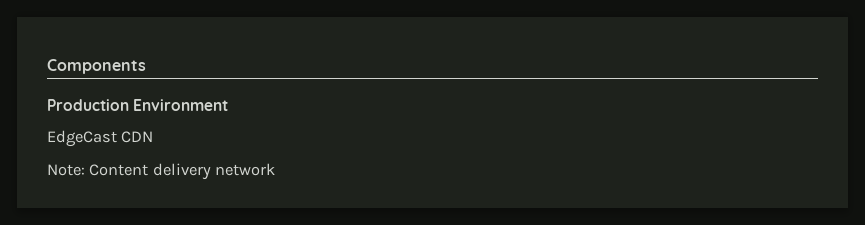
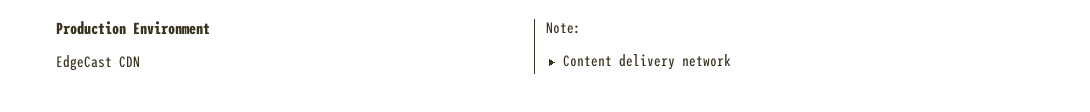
- Components
- Note: Content delivery network
+ Note:
+ Content delivery network

